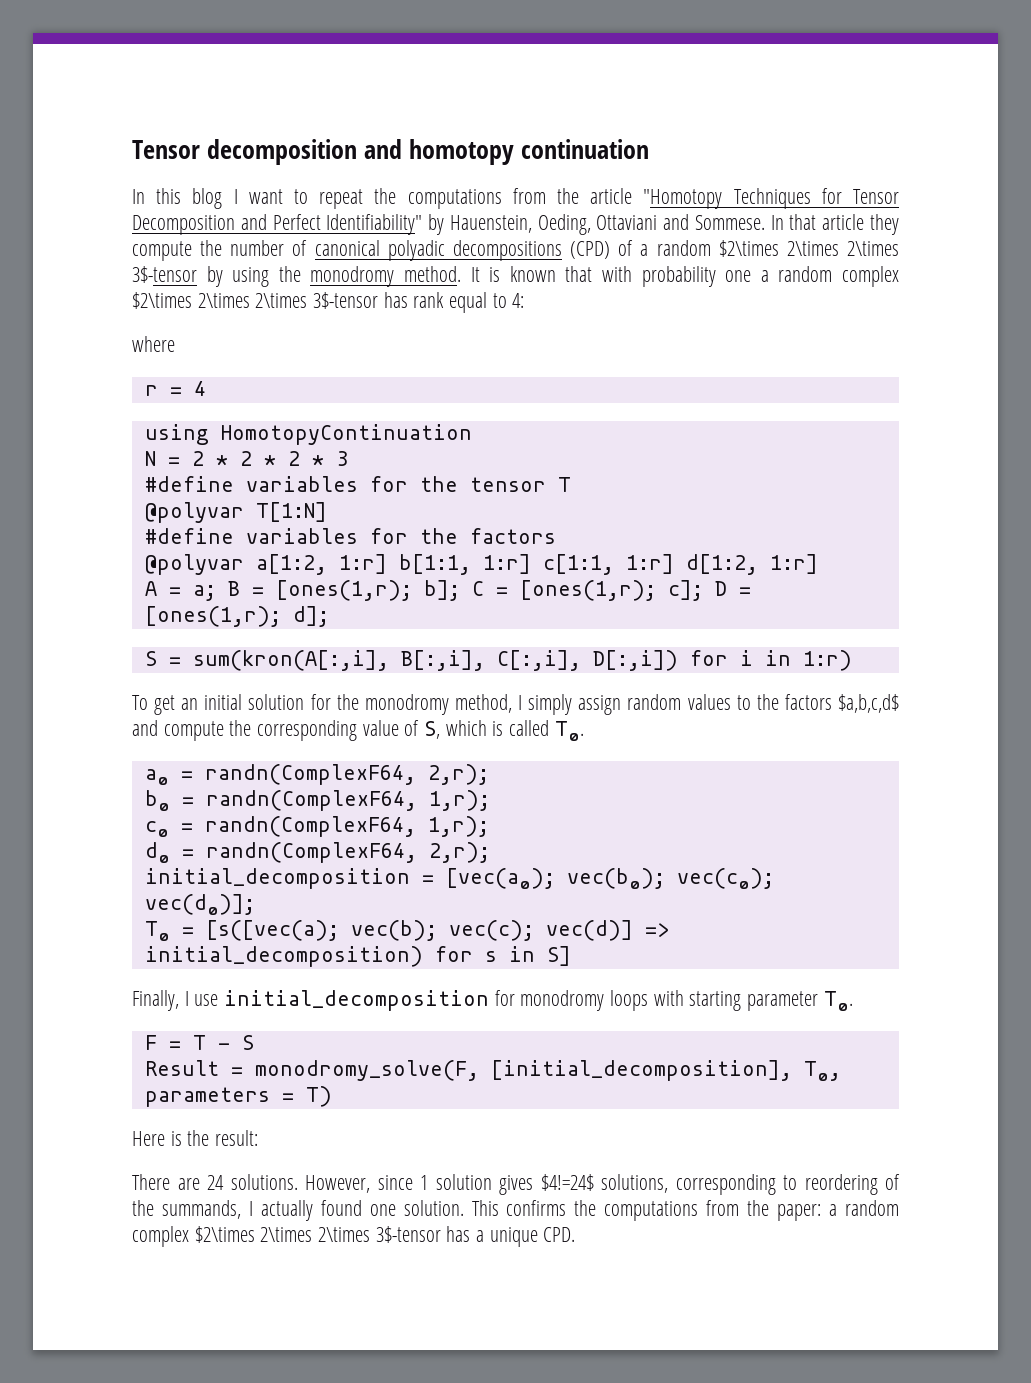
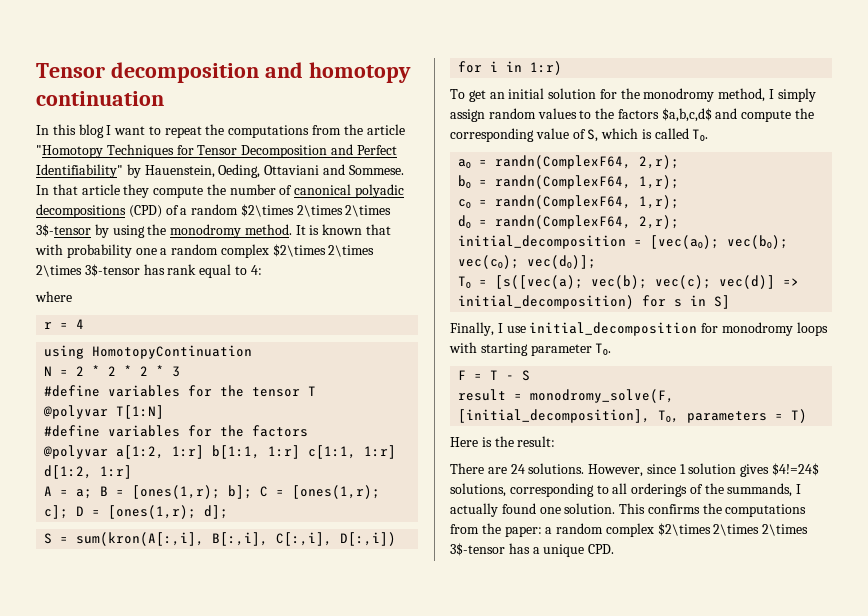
- Result = monodromy_solve(F, [initial_decomposition], T₀, parameters = T)
+ result = monodromy_solve(F, [initial_decomposition], T₀, parameters = T)
- However, since 1 solution gives $4!=24$ solutions, corresponding to reordering of the summands, I actually found one solution.
+ However, since 1 solution gives $4!=24$ solutions, corresponding to all orderings of the summands, I actually found one solution.

